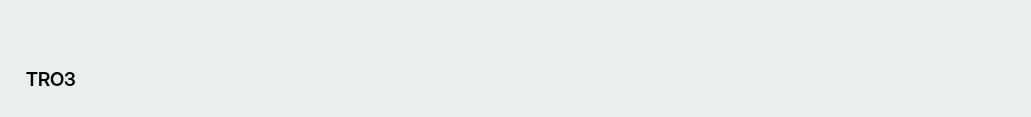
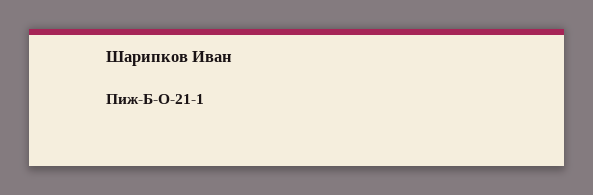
- TRO3
+ Шарипков Иван
+ Пиж-Б-О-21-1

